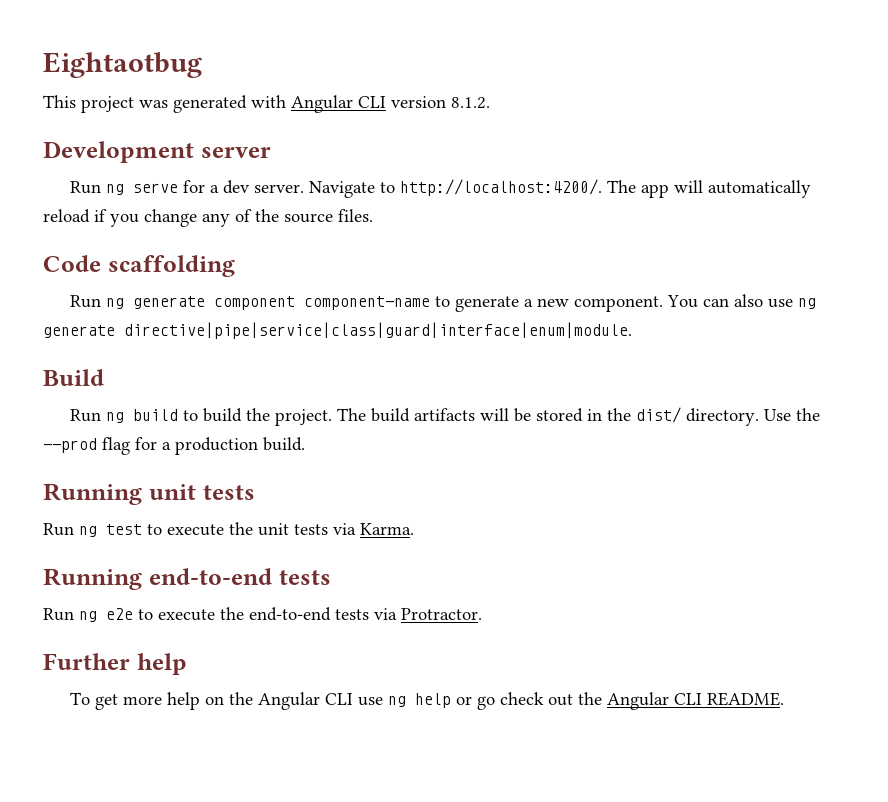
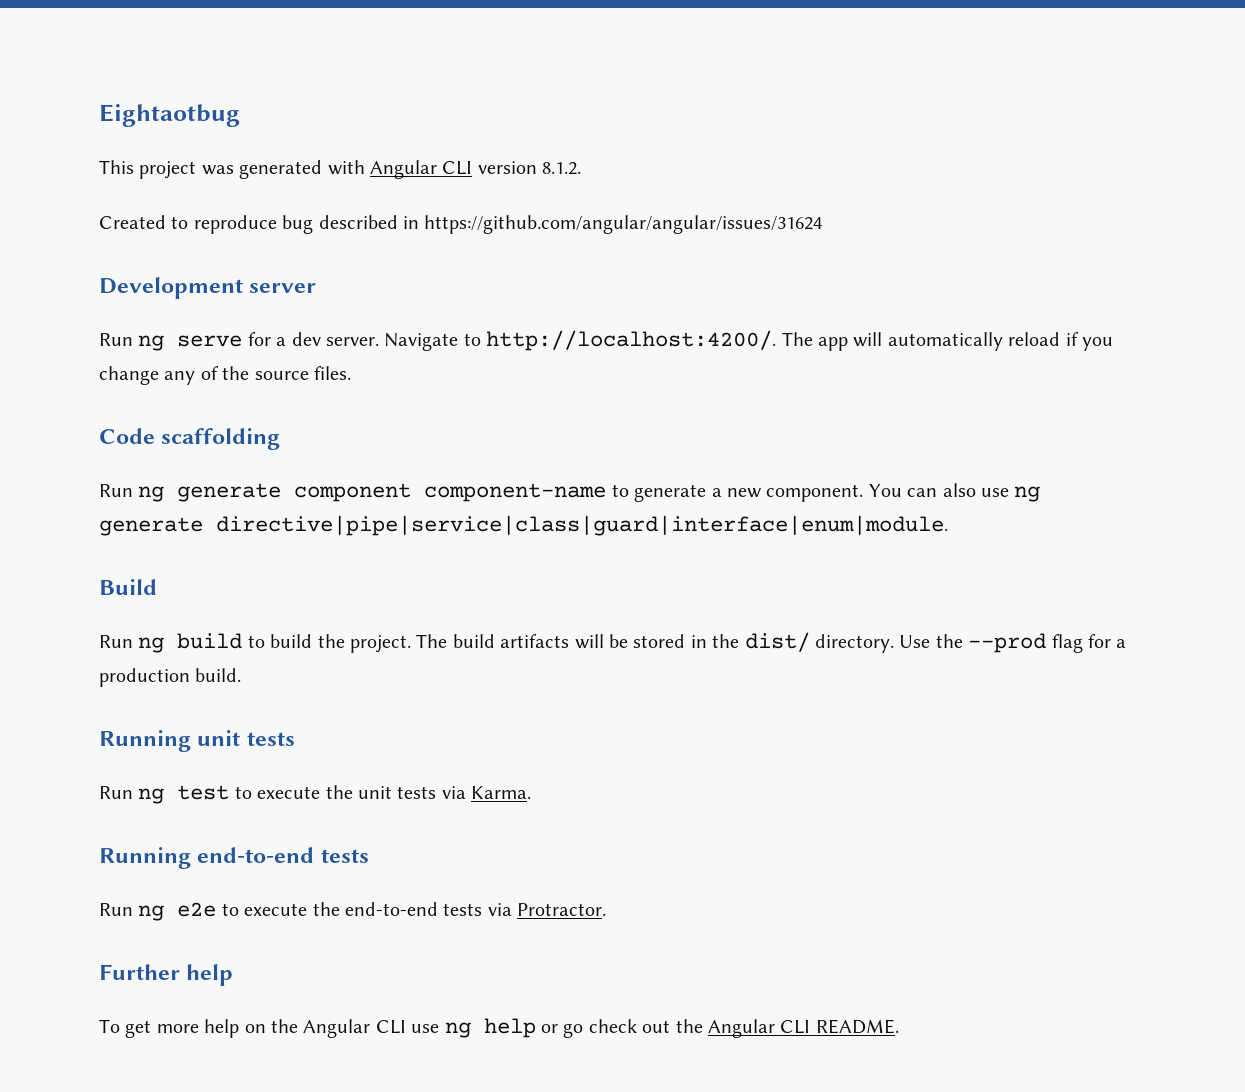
+ Created to reproduce bug described in https://github.com/angular/angular/issues/31624

